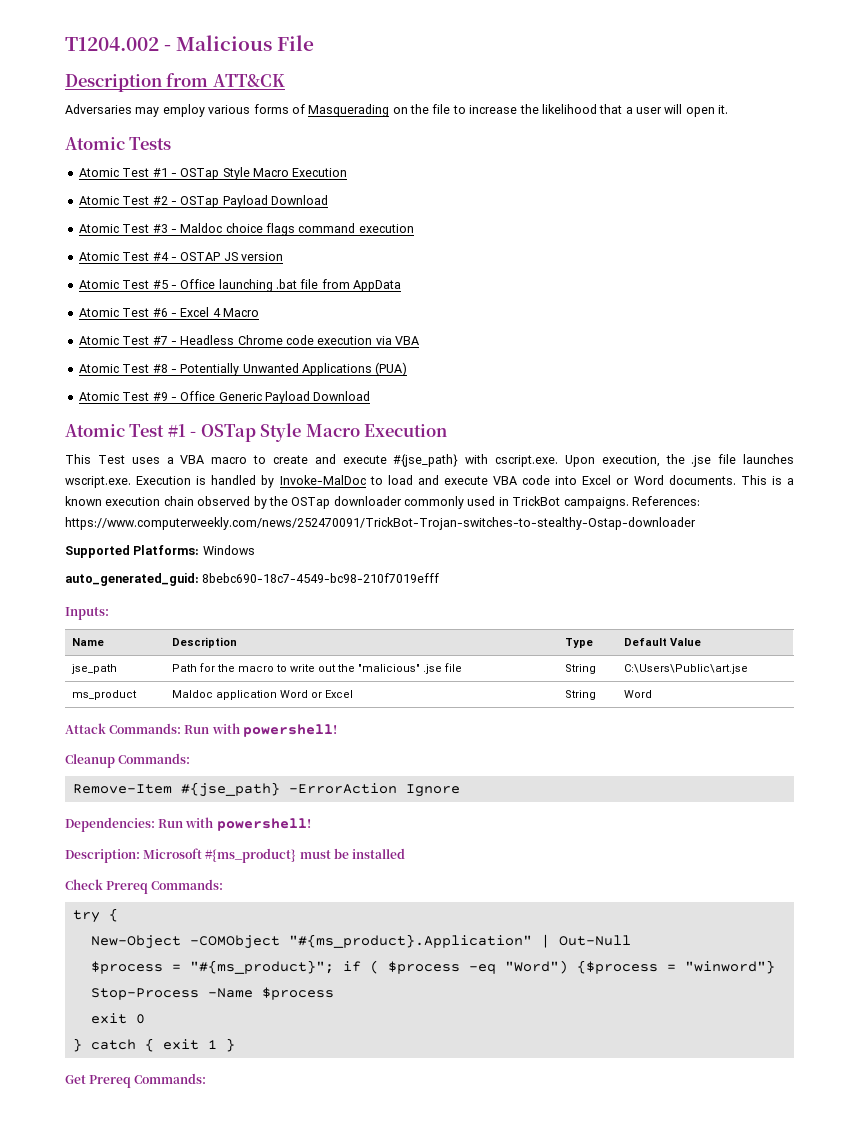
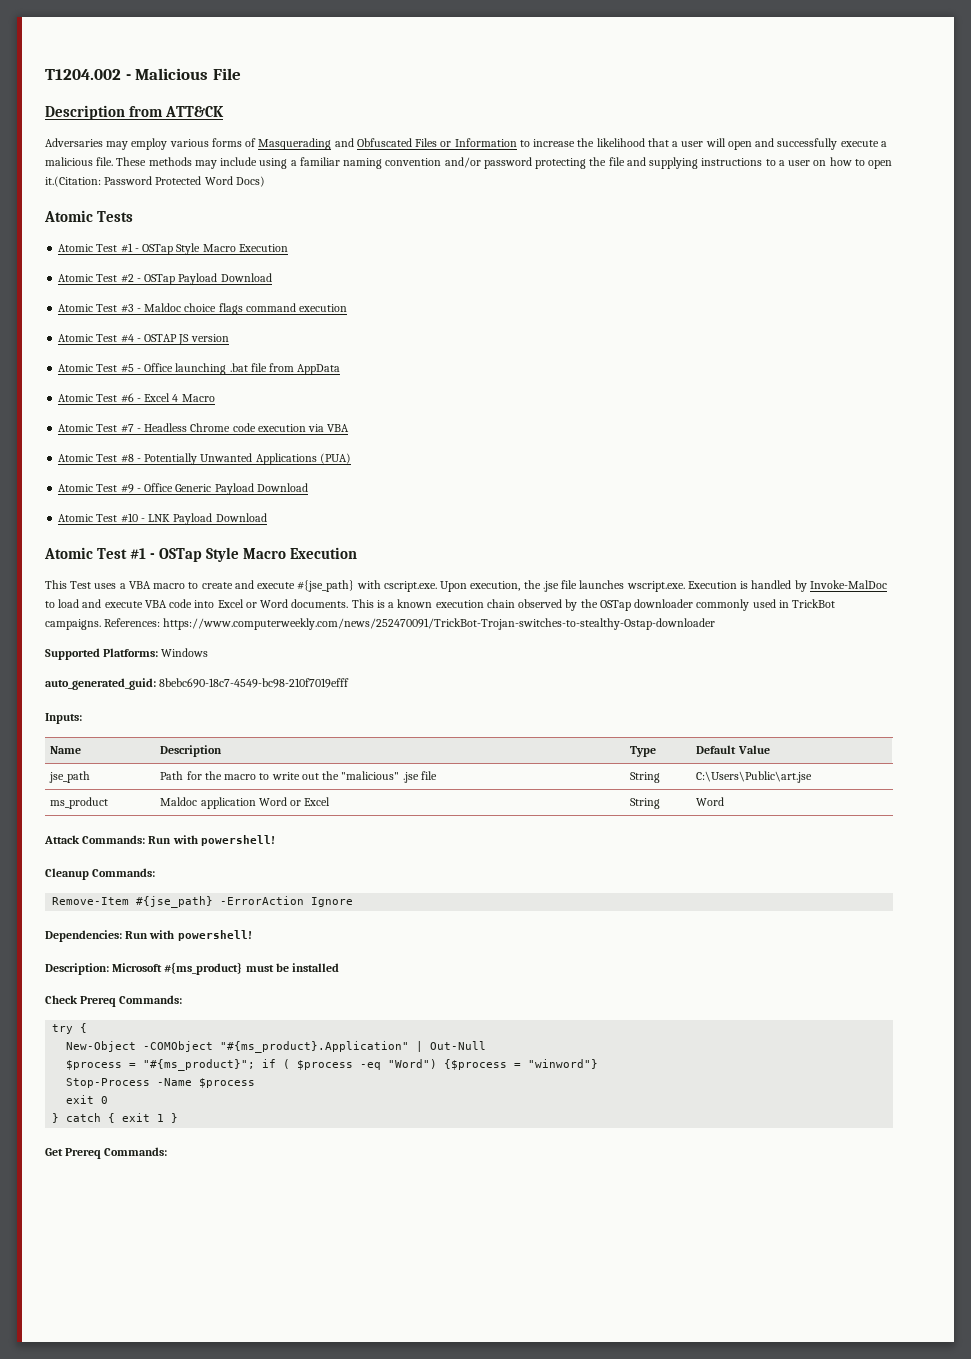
- Adversaries may employ various forms of Masquerading on the file to increase the likelihood that a user will open it.
+ Adversaries may employ various forms of Masquerading and Obfuscated Files or Information to increase the likelihood that a user will open and successfully execute a malicious file. These methods may include using a familiar naming convention and/or password protecting the file and supplying instructions to a user on how to open it.(Citation: Password Protected Word Docs)
+ Atomic Test #10 - LNK Payload Download

